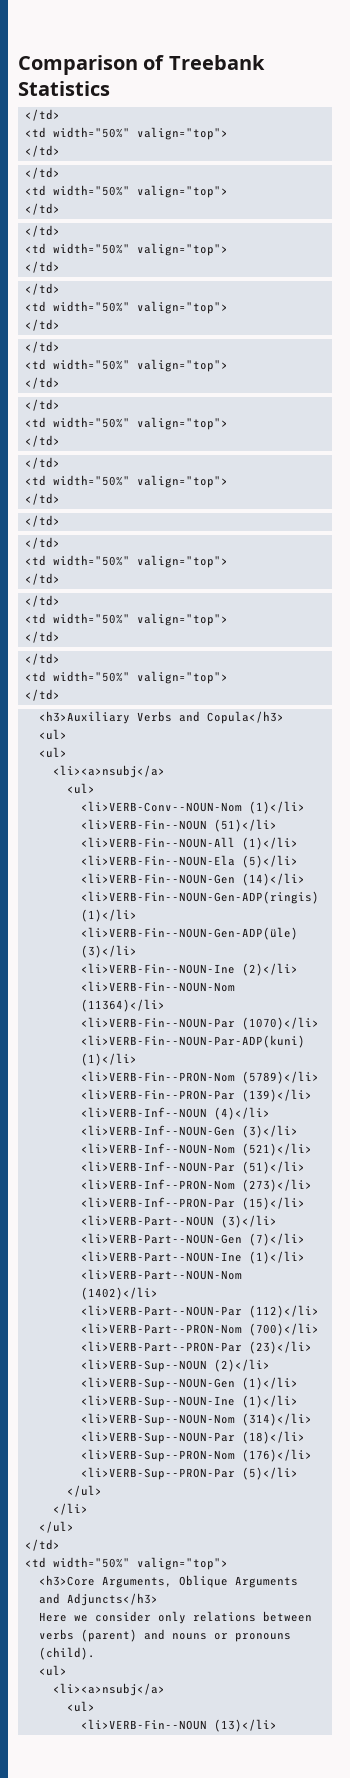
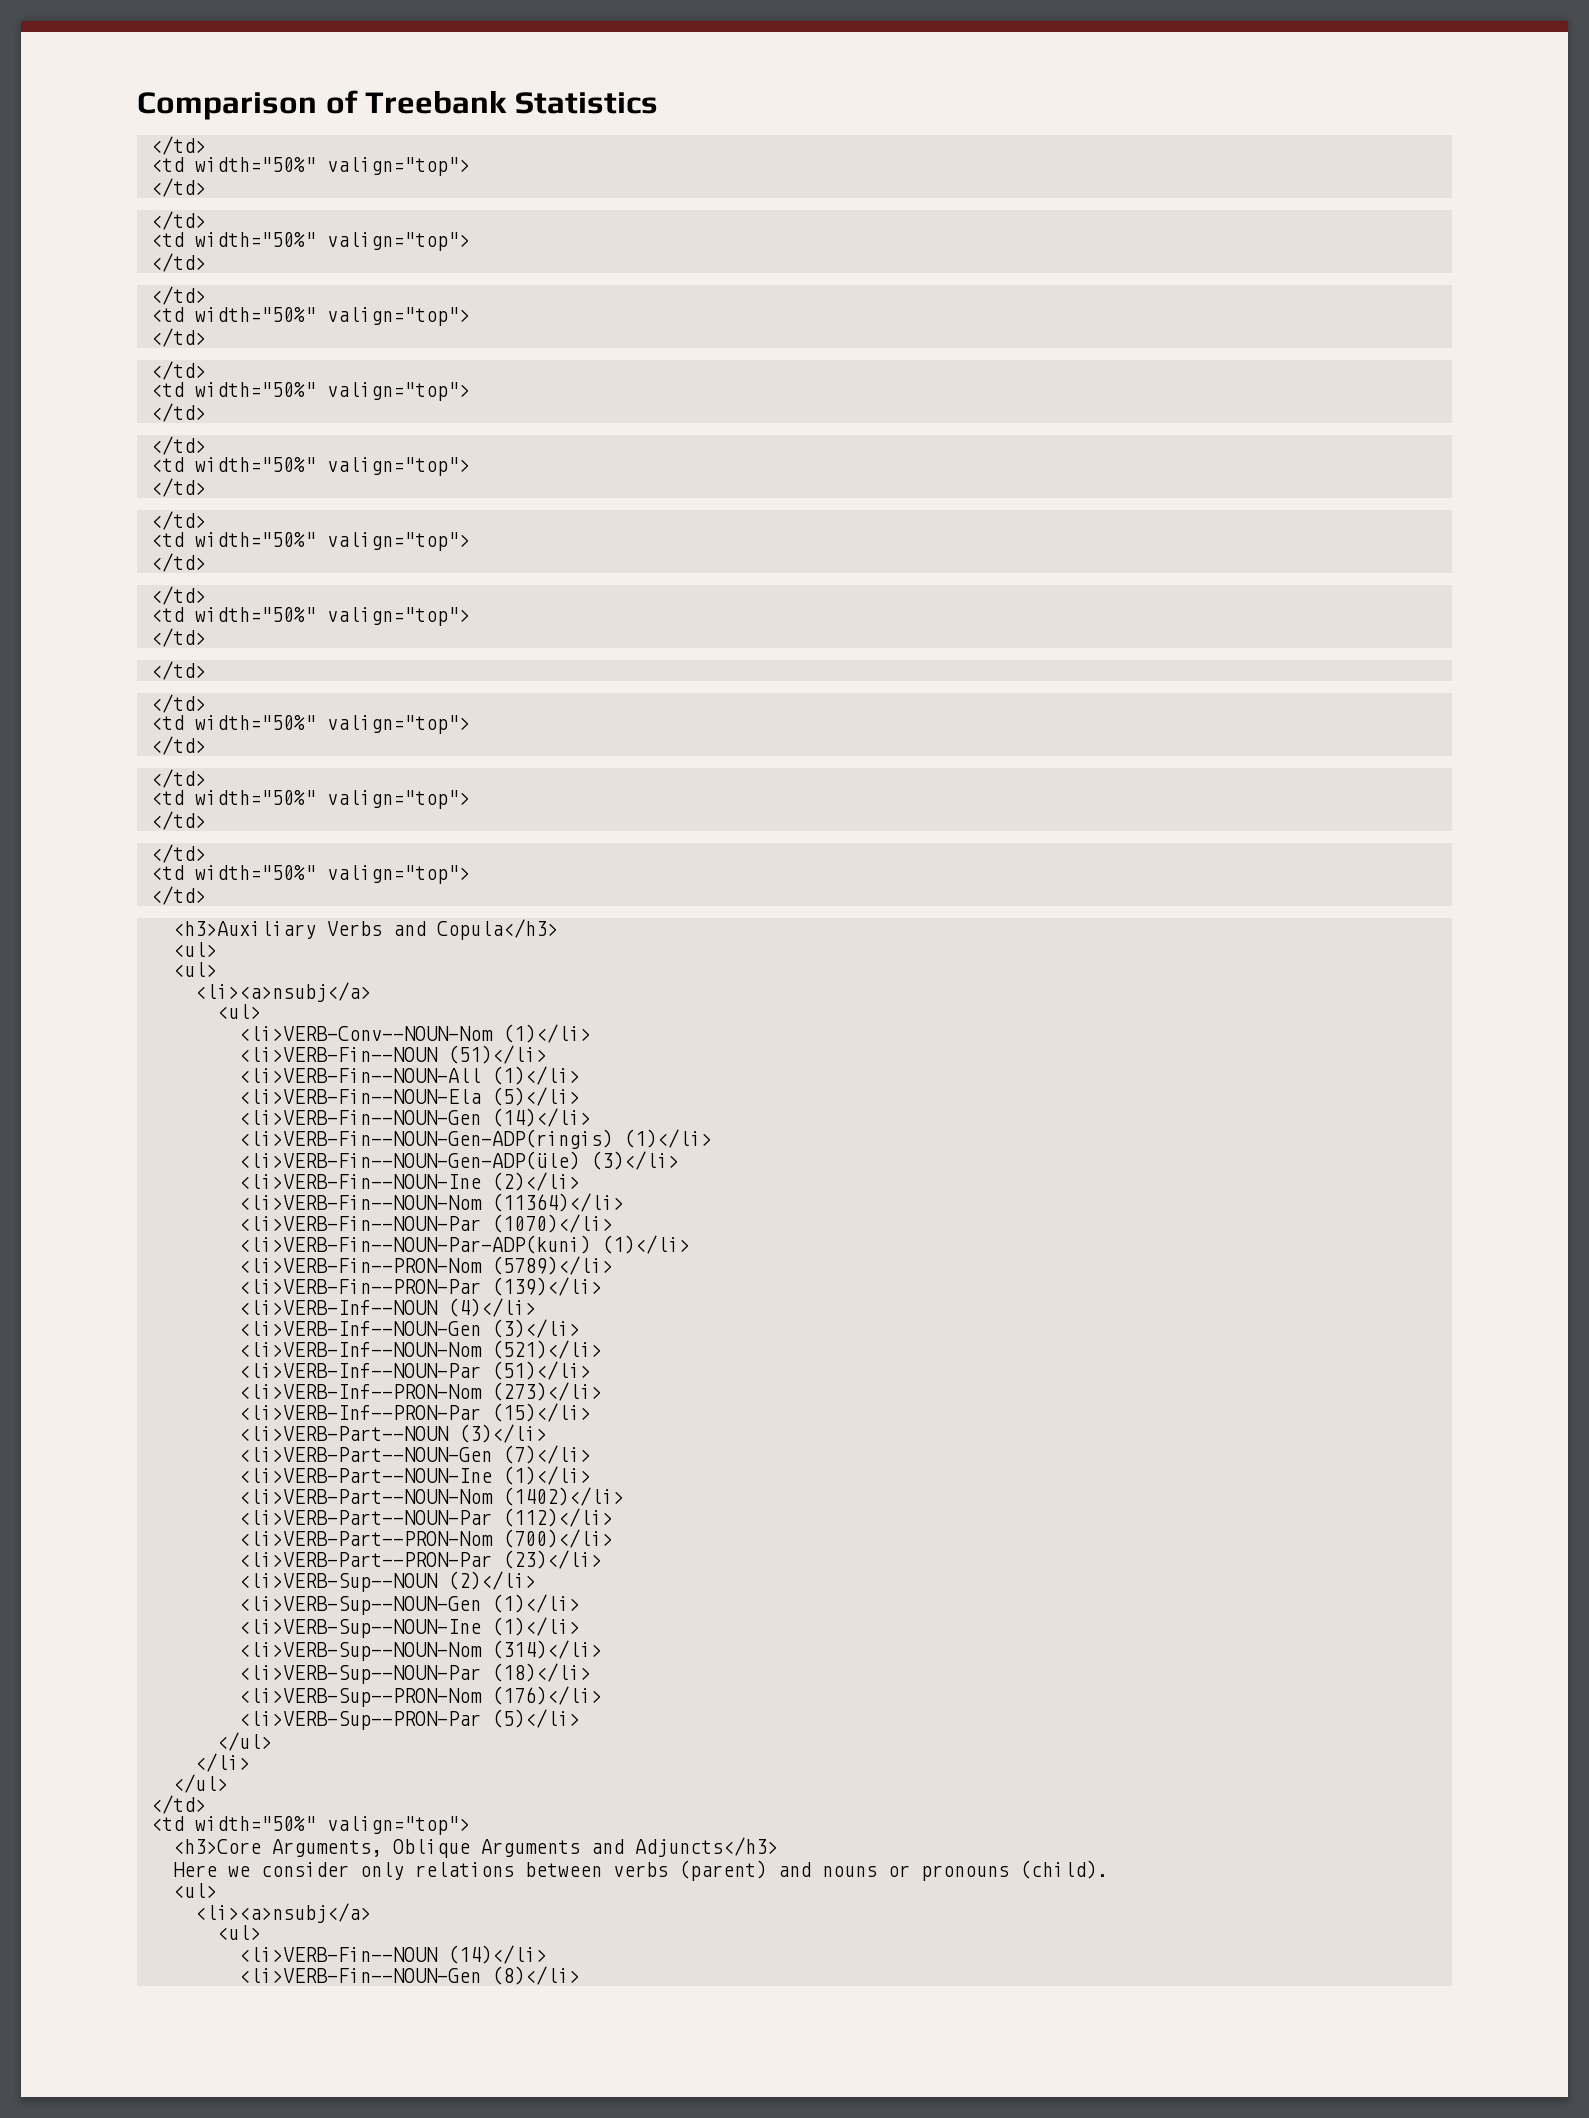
- <li>VERB-Fin--NOUN (13)</li>
+ <li>VERB-Fin--NOUN (14)</li>
+ <li>VERB-Fin--NOUN-Gen (8)</li>

